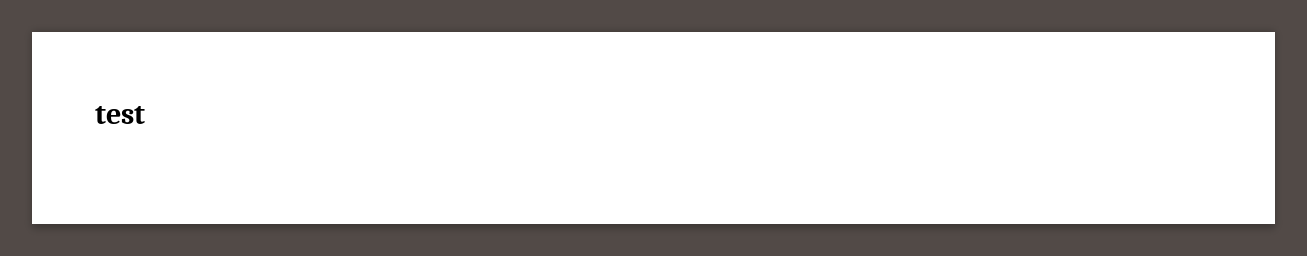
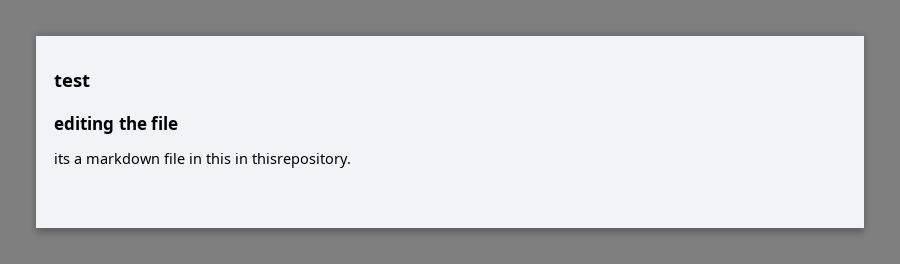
+ editing the file
+ its a markdown file in this in thisrepository.

